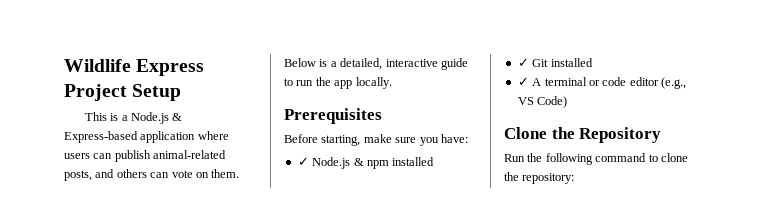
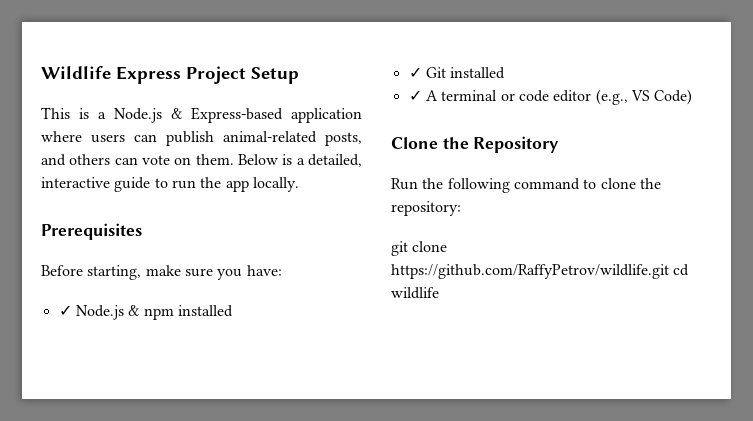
+ git clone https://github.com/RaffyPetrov/wildlife.git cd wildlife

